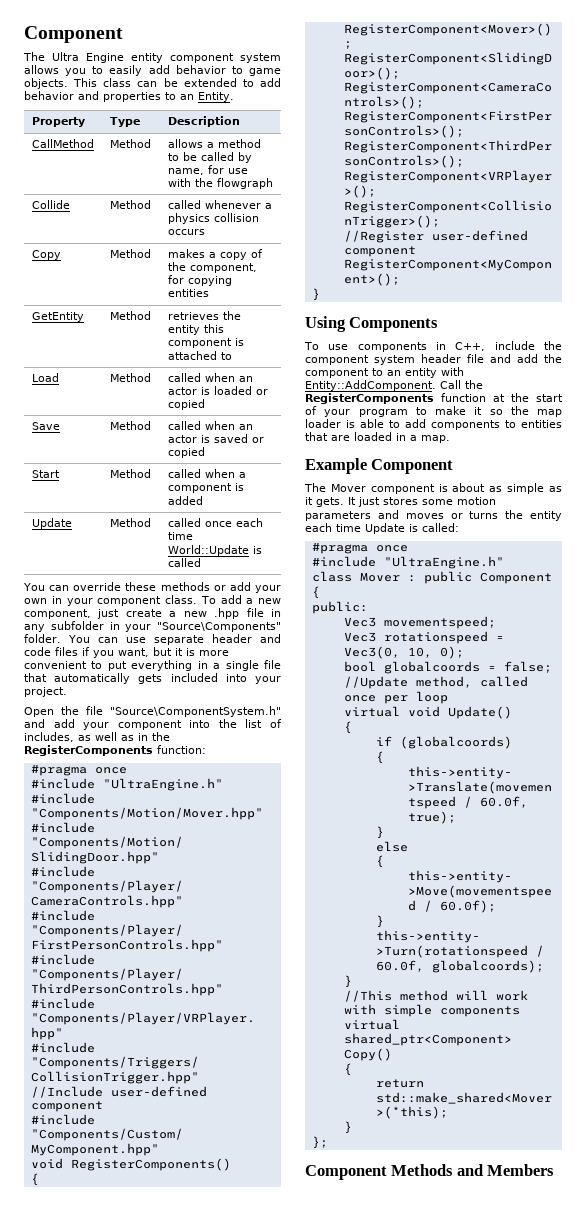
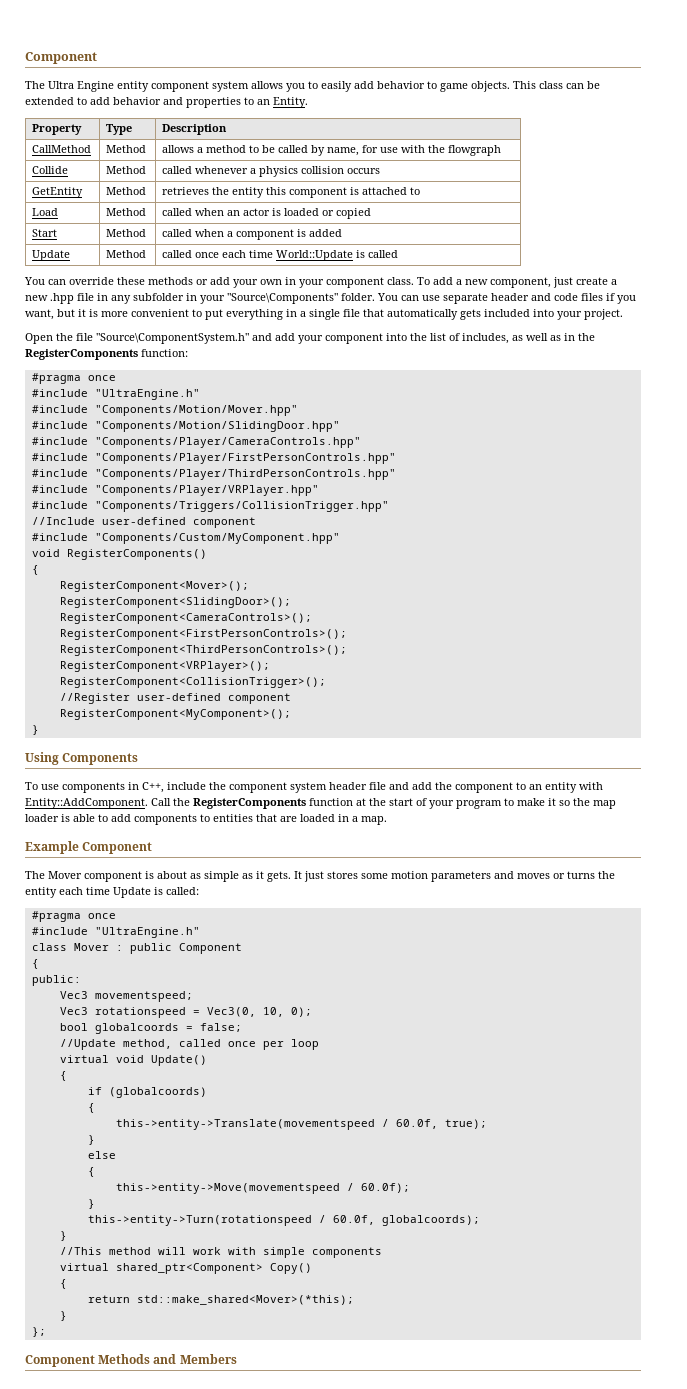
- Copy | Method | makes a copy of the component, for copying entities
- Save | Method | called when an actor is saved or copied

